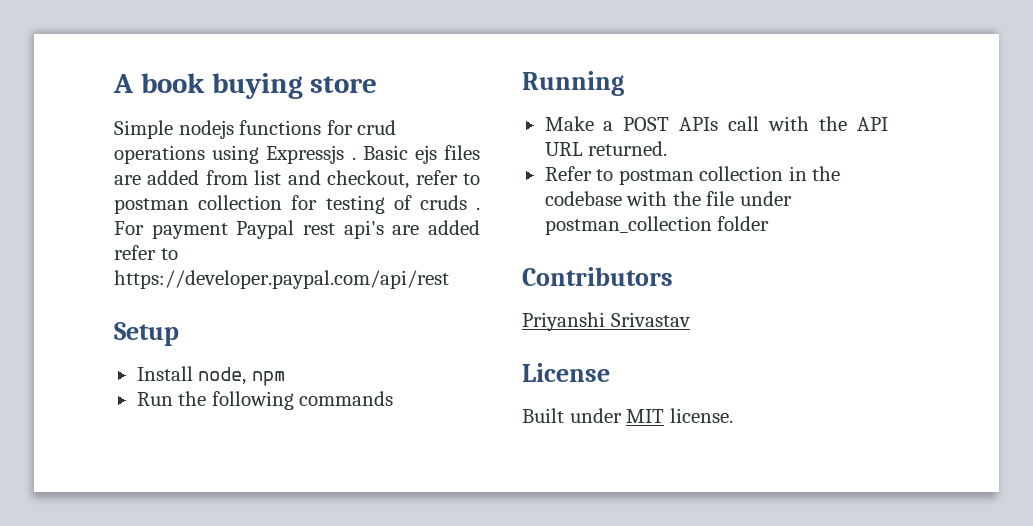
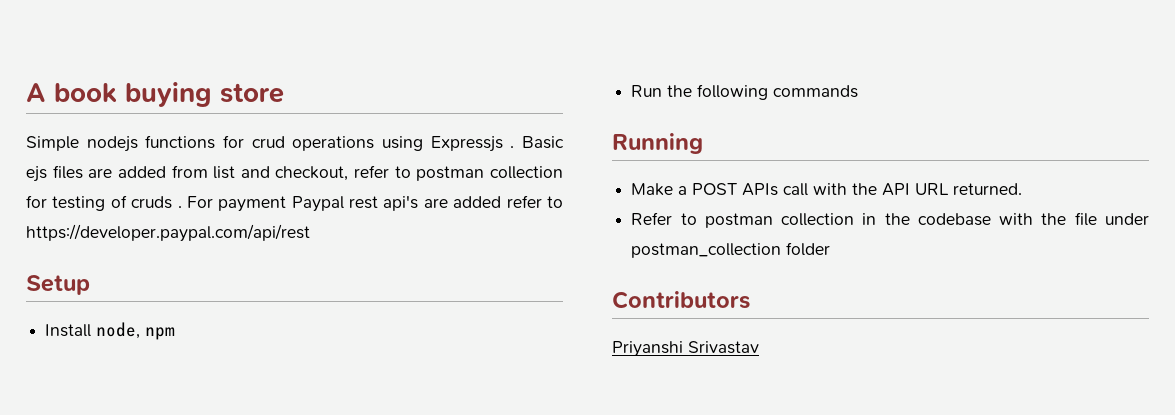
- License
- Built under MIT license.

